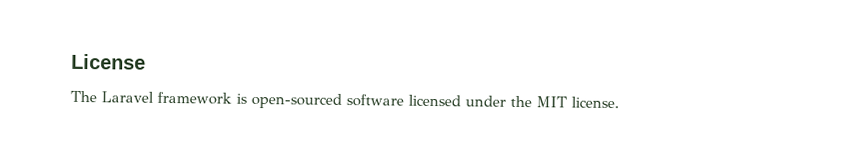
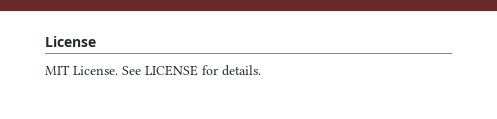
- The Laravel framework is open-sourced software licensed under the MIT license.
+ MIT License. See LICENSE for details.

